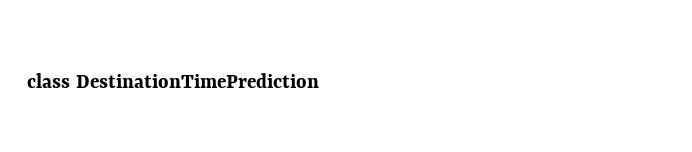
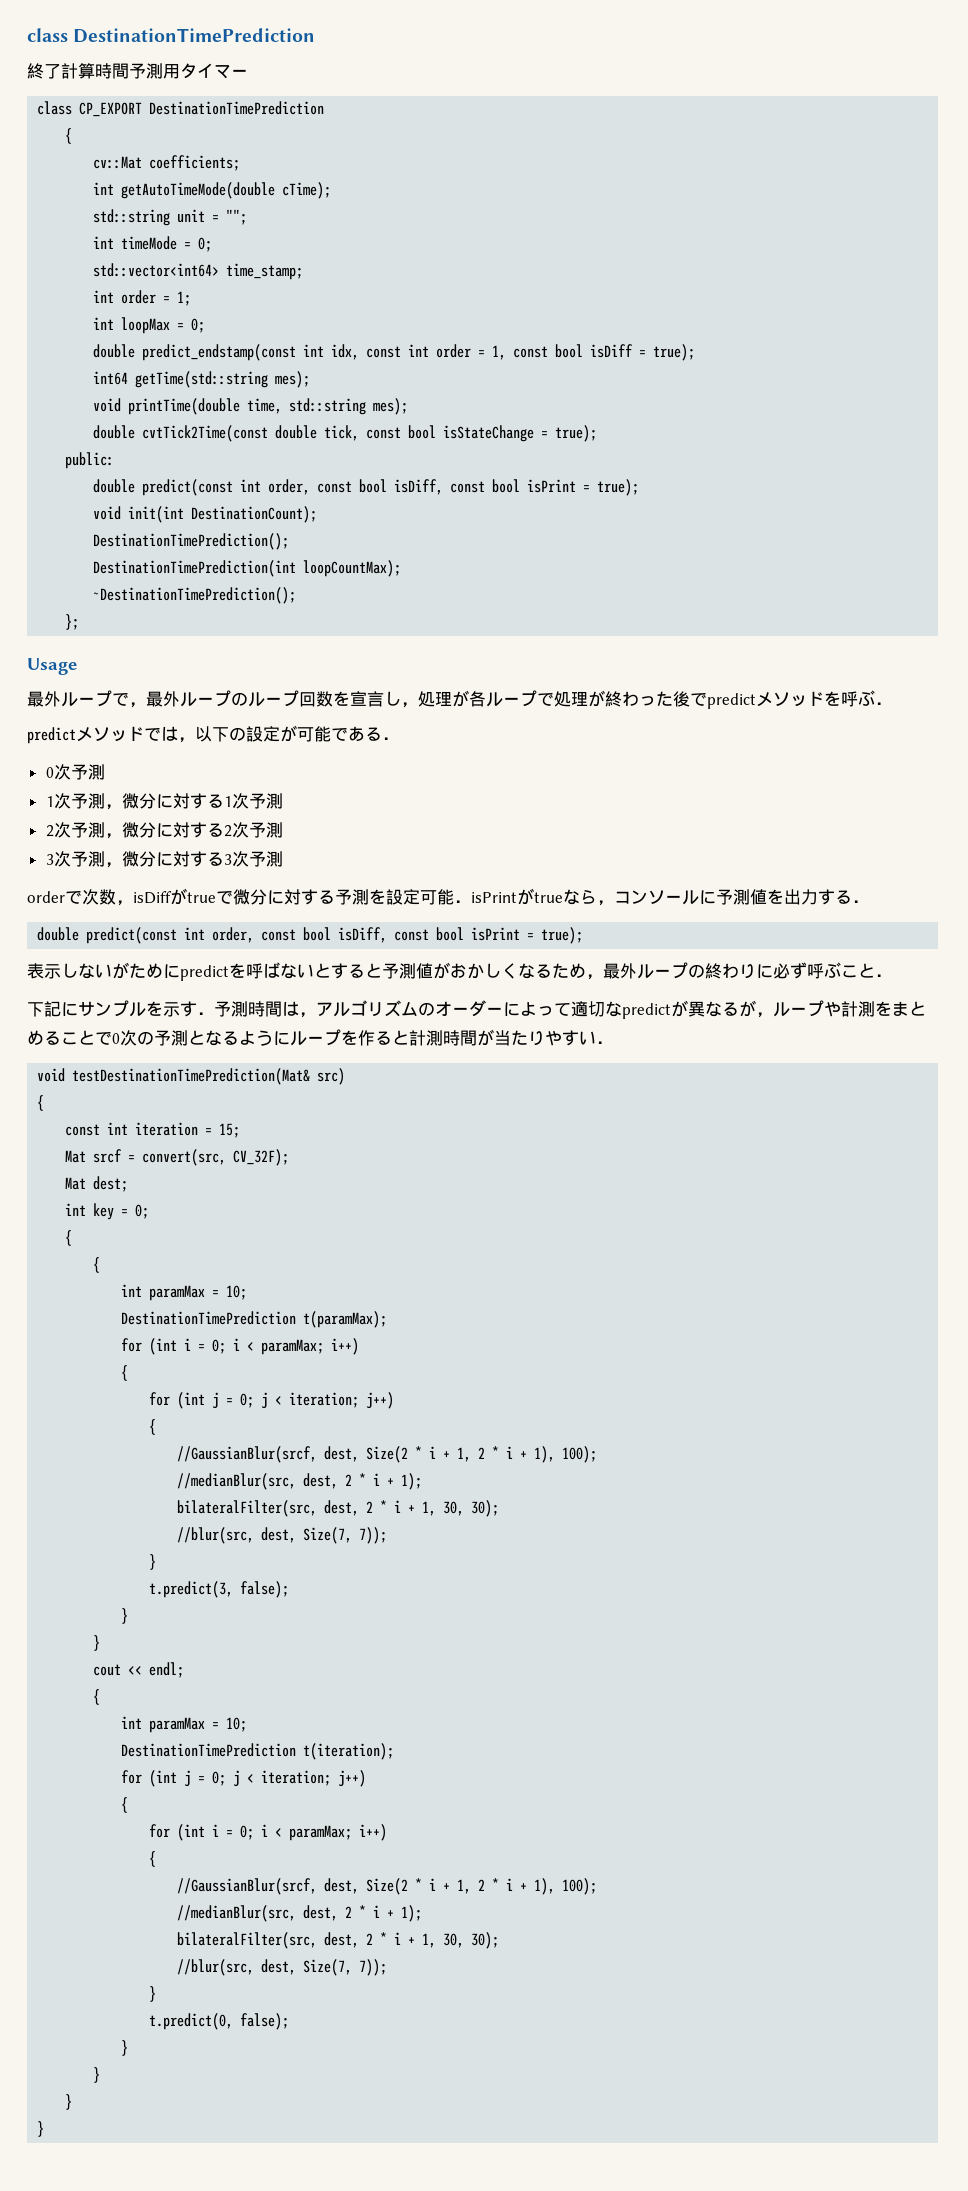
+ 終了計算時間予測用タイマー
+ class CP_EXPORT DestinationTimePrediction
+ {
+ cv::Mat coefficients;
+ int getAutoTimeMode(double cTime);
+ std::string unit = "";
+ int timeMode = 0;
+ std::vector<int64> time_stamp;
+ int order = 1;
+ int loopMax = 0;
+ double predict_endstamp(const int idx, const int order = 1, const bool isDiff = true);
+ int64 getTime(std::string mes);
+ void printTime(double time, std::string mes);
+ double cvtTick2Time(const double tick, const bool isStateChange = true);
+ public:
+ double predict(const int order, const bool isDiff, const bool isPrint = true);
+ void init(int DestinationCount);
+ DestinationTimePrediction();
+ DestinationTimePrediction(int loopCountMax);
+ ~DestinationTimePrediction();
+ };
+ Usage
+ 最外ループで，最外ループのループ回数を宣言し，処理が各ループで処理が終わった後でpredictメソッドを呼ぶ．
+ predictメソッドでは，以下の設定が可能である．
+ 0次予測
+ 1次予測，微分に対する1次予測
+ 2次予測，微分に対する2次予測
+ 3次予測，微分に対する3次予測
+ orderで次数，isDiffがtrueで微分に対する予測を設定可能．isPrintがtrueなら，コンソールに予測値を出力する．
+ double predict(const int order, const bool isDiff, const bool isPrint = true);
+ 表示しないがためにpredictを呼ばないとすると予測値がおかしくなるため，最外ループの終わりに必ず呼ぶこと．
+ 下記にサンプルを示す．予測時間は，アルゴリズムのオーダーによって適切なpredictが異なるが，ループや計測をまとめることで0次の予測となるようにループを作ると計測時間が当たりやすい．
+ void testDestinationTimePrediction(Mat& src)
+ {
+ const int iteration = 15;
+ Mat srcf = convert(src, CV_32F);
+ Mat dest;
+ int key = 0;
+ {
+ {
+ int paramMax = 10;
+ DestinationTimePrediction t(paramMax);
+ for (int i = 0; i < paramMax; i++)
+ {
+ for (int j = 0; j < iteration; j++)
+ {
+ //GaussianBlur(srcf, dest, Size(2 * i + 1, 2 * i + 1), 100);
+ //medianBlur(src, dest, 2 * i + 1);
+ bilateralFilter(src, dest, 2 * i + 1, 30, 30);
+ //blur(src, dest, Size(7, 7));
+ }
+ t.predict(3, false);
+ }
+ }
+ cout << endl;
+ {
+ int paramMax = 10;
+ DestinationTimePrediction t(iteration);
+ for (int j = 0; j < iteration; j++)
+ {
+ for (int i = 0; i < paramMax; i++)
+ {
+ //GaussianBlur(srcf, dest, Size(2 * i + 1, 2 * i + 1), 100);
+ //medianBlur(src, dest, 2 * i + 1);
+ bilateralFilter(src, dest, 2 * i + 1, 30, 30);
+ //blur(src, dest, Size(7, 7));
+ }
+ t.predict(0, false);
+ }
+ }
+ }
+ }

